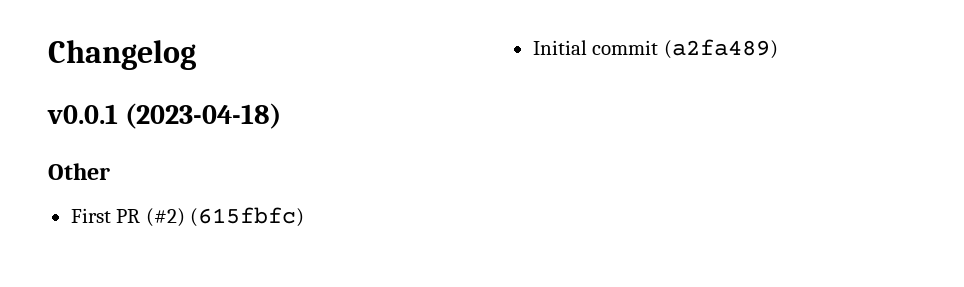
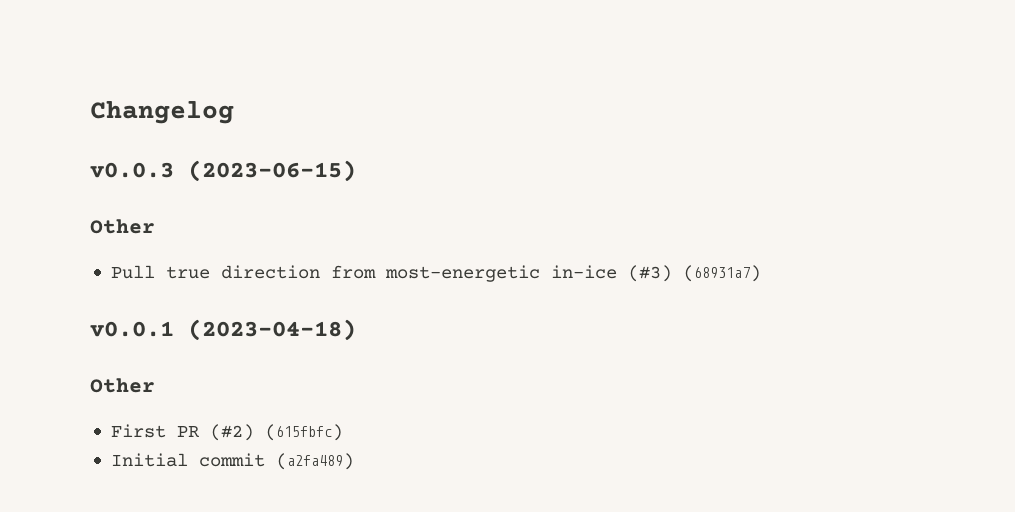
+ v0.0.3 (2023-06-15)
+ Other
+ Pull true direction from most-energetic in-ice (#3) (68931a7)

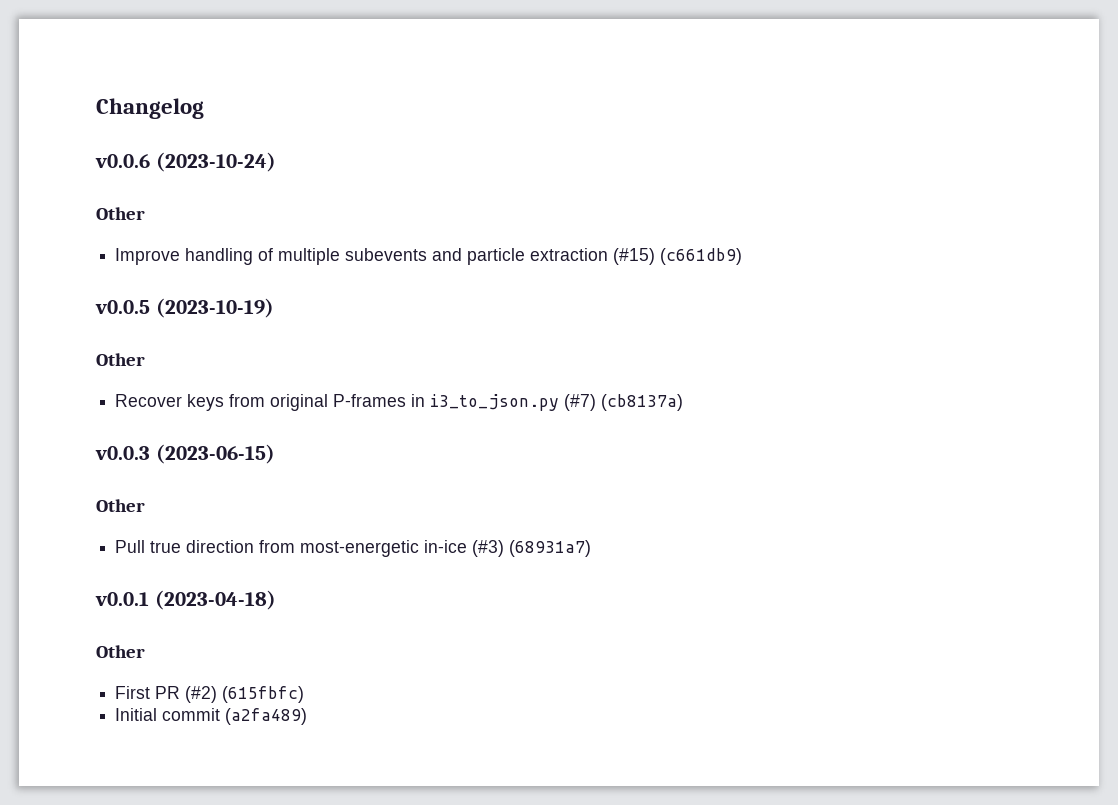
+ v0.0.6 (2023-10-24)
+ Other
+ Improve handling of multiple subevents and particle extraction (#15) (c661db9)
+ v0.0.5 (2023-10-19)
+ Other
+ Recover keys from original P-frames in i3_to_json.py (#7) (cb8137a)

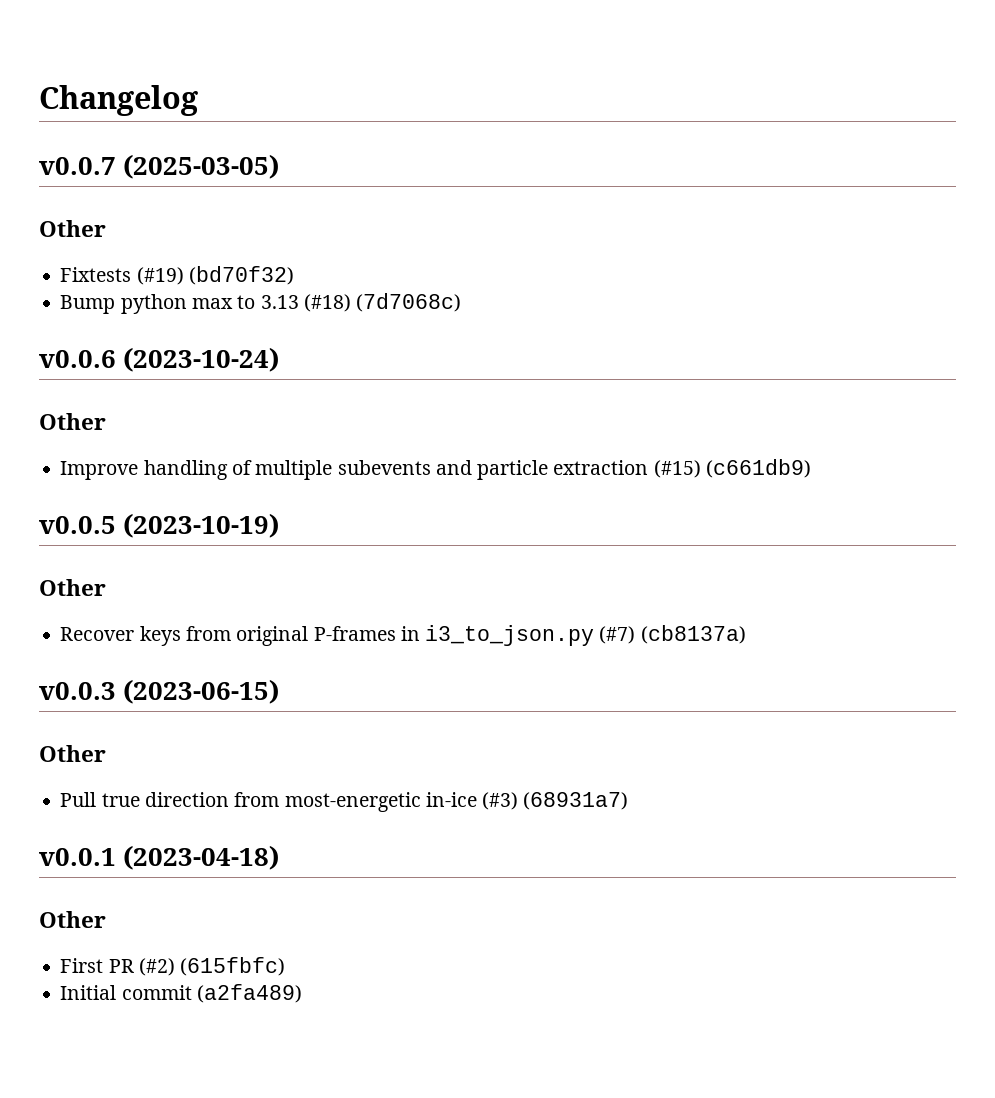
+ v0.0.7 (2025-03-05)
+ Other
+ Fixtests (#19) (bd70f32)
+ Bump python max to 3.13 (#18) (7d7068c)

